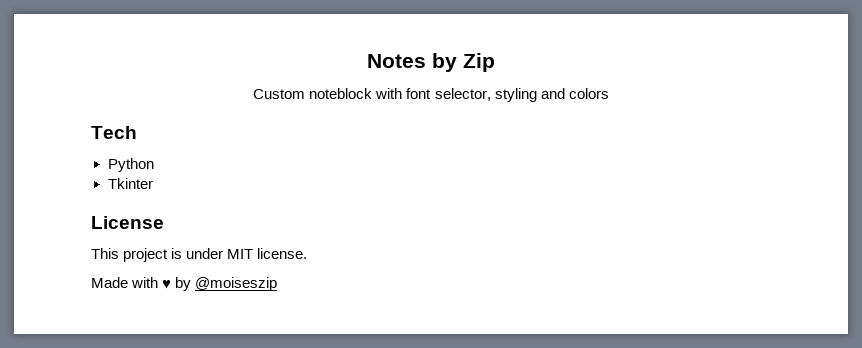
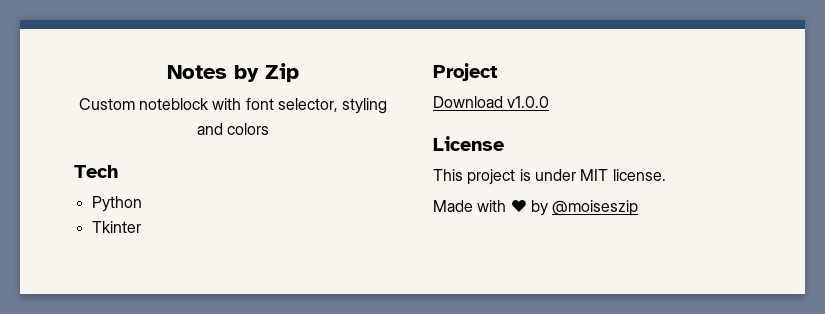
+ Project
+ Download v1.0.0

